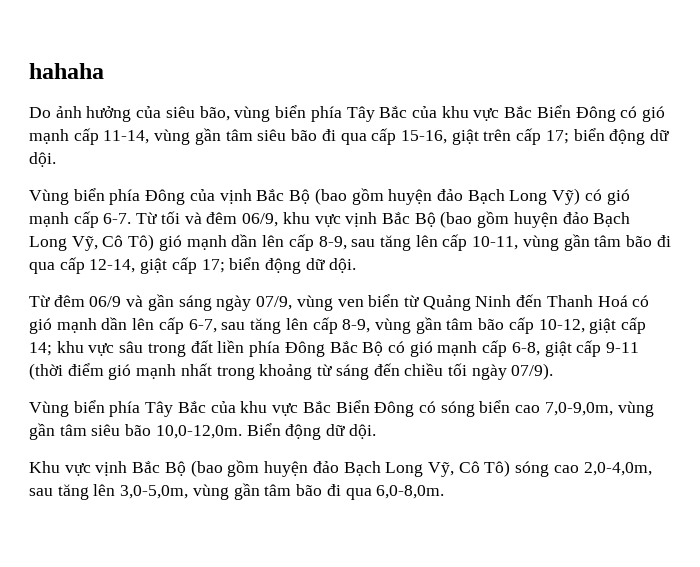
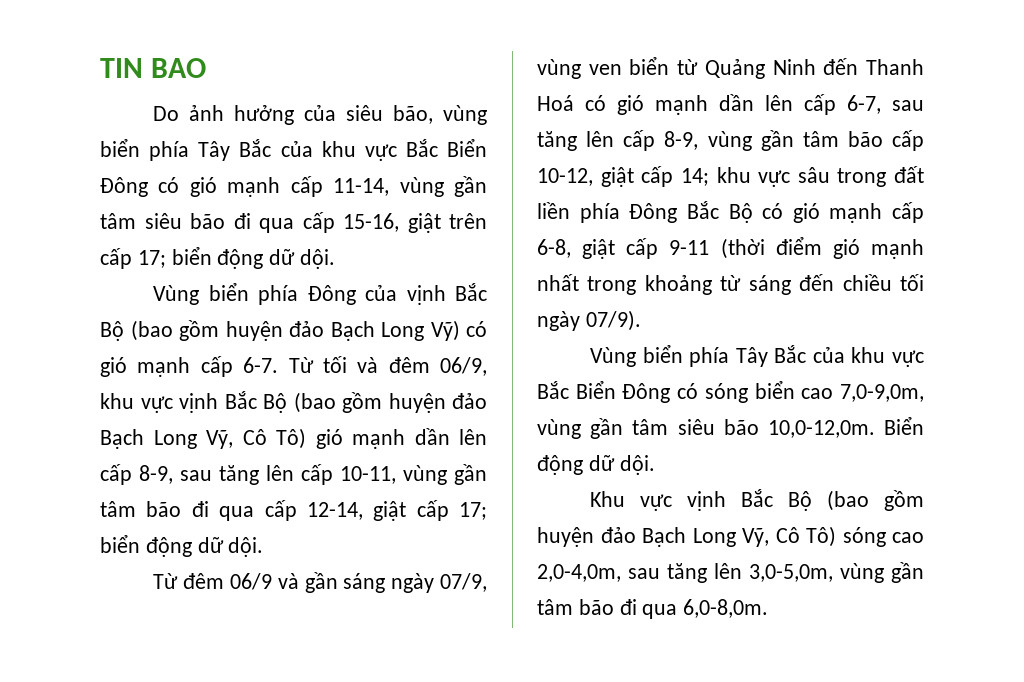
- hahaha
+ TIN BAO

